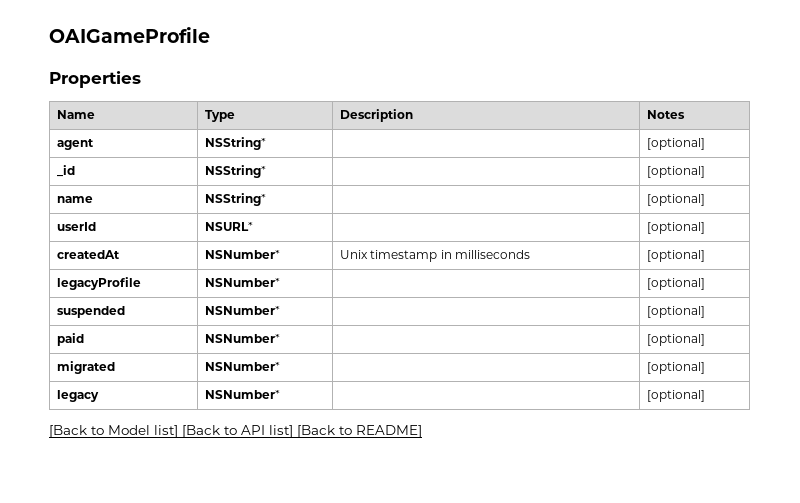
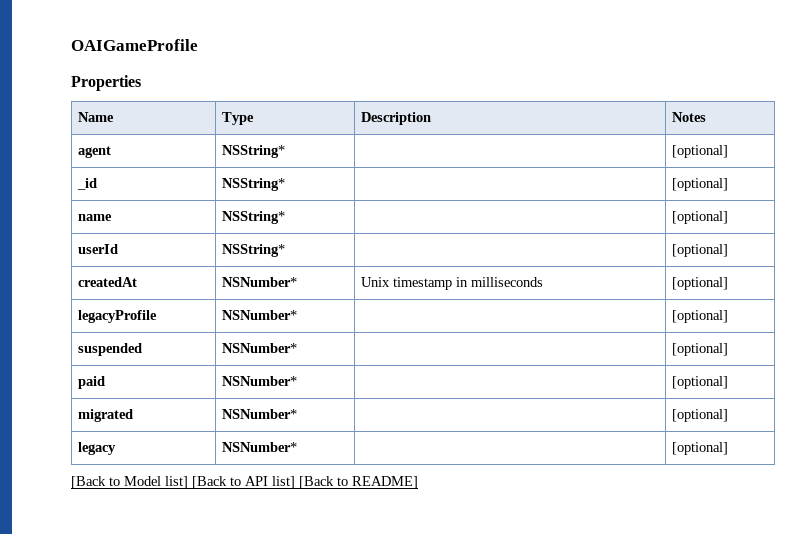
- userId | NSURL* | | [optional]
+ userId | NSString* | | [optional]

